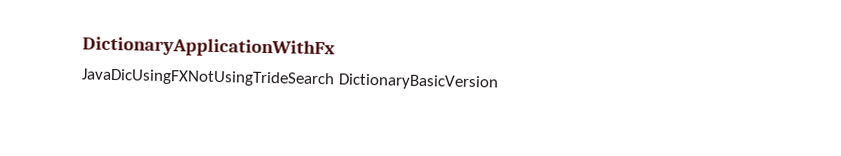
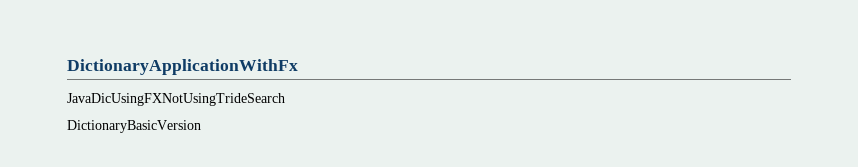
- JavaDicUsingFXNotUsingTrideSearch DictionaryBasicVersion
+ JavaDicUsingFXNotUsingTrideSearch
+ DictionaryBasicVersion

